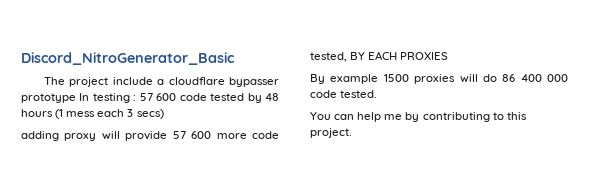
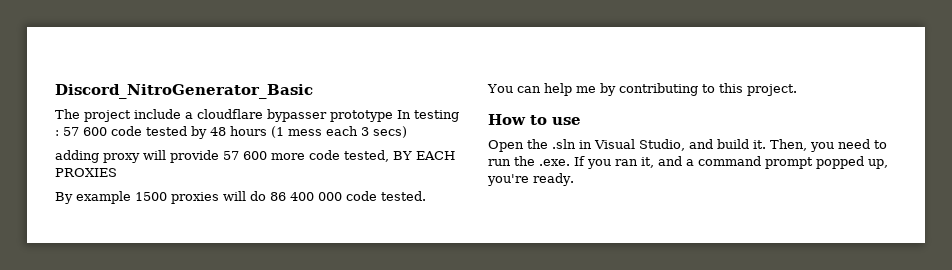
+ How to use
+ Open the .sln in Visual Studio, and build it. Then, you need to run the .exe. If you ran it, and a command prompt popped up, you're ready.

